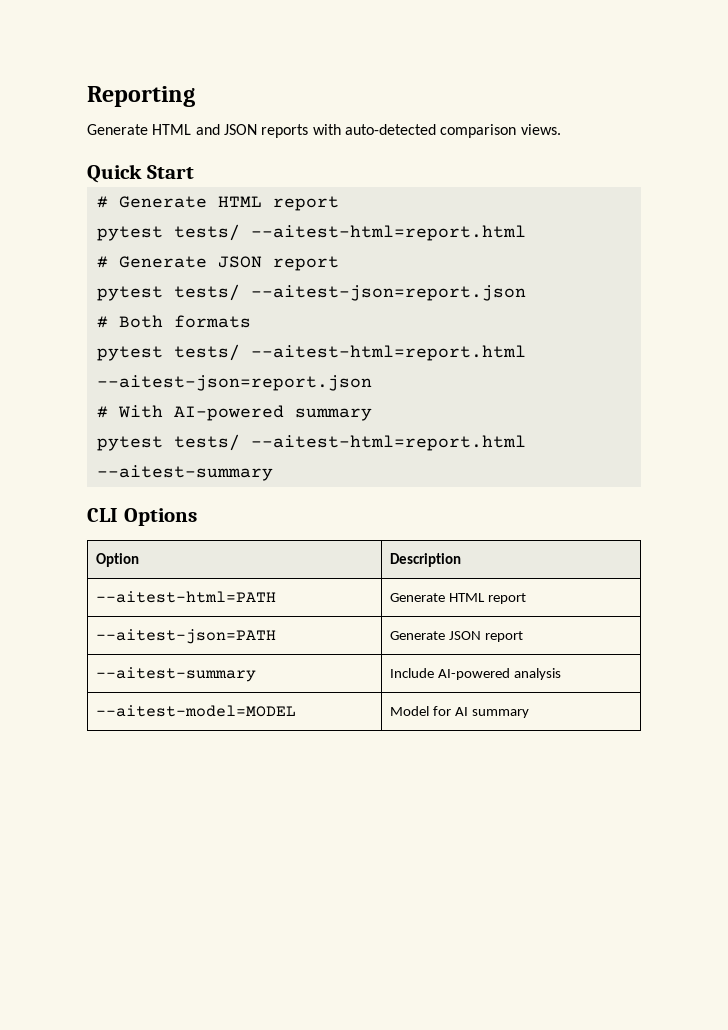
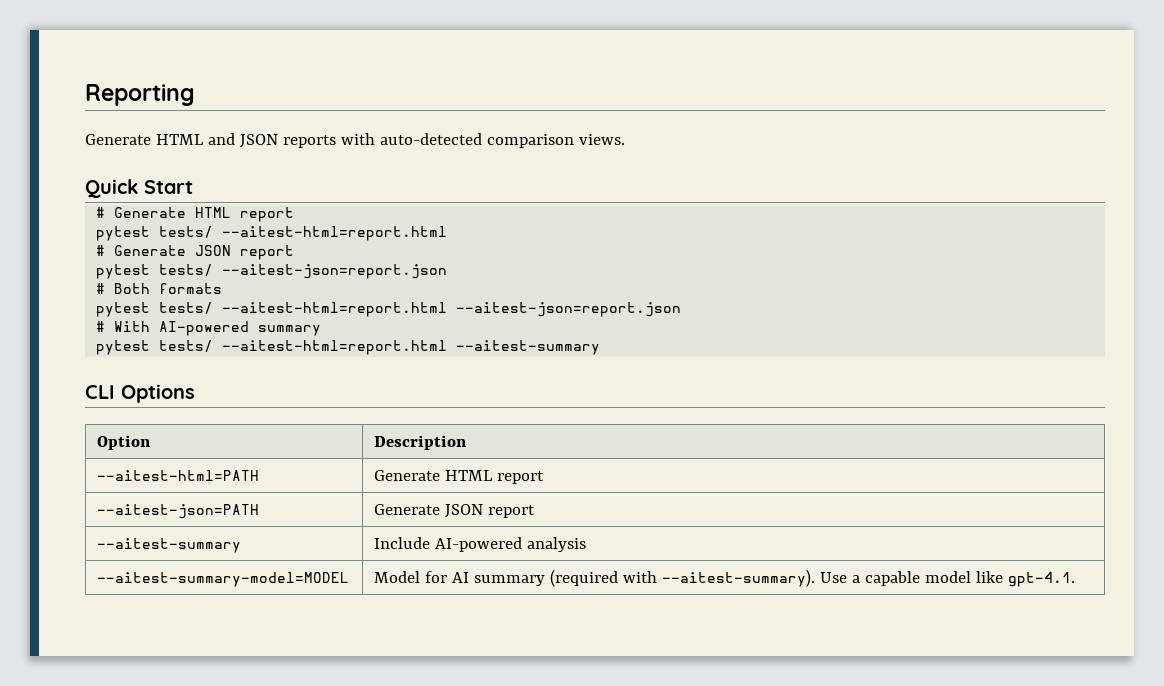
- --aitest-model=MODEL | Model for AI summary
+ --aitest-summary-model=MODEL | Model for AI summary (required with --aitest-summary). Use a capable model like gpt-4.1.

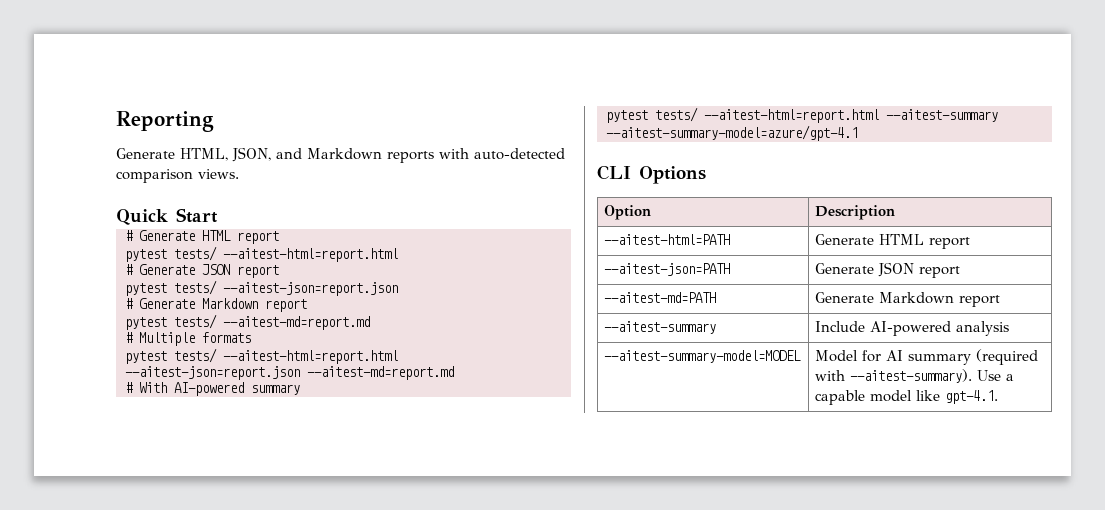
- Generate HTML and JSON reports with auto-detected comparison views.
+ Generate HTML, JSON, and Markdown reports with auto-detected comparison views.
- # Both formats
+ # Generate Markdown report
+ pytest tests/ --aitest-md=report.md
+ # Multiple formats
- pytest tests/ --aitest-html=report.html --aitest-json=report.json
+ pytest tests/ --aitest-html=report.html --aitest-json=report.json --aitest-md=report.md
- pytest tests/ --aitest-html=report.html --aitest-summary
+ pytest tests/ --aitest-html=report.html --aitest-summary --aitest-summary-model=azure/gpt-4.1
+ --aitest-md=PATH | Generate Markdown report

